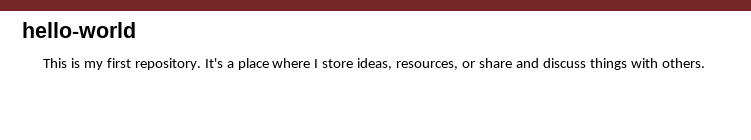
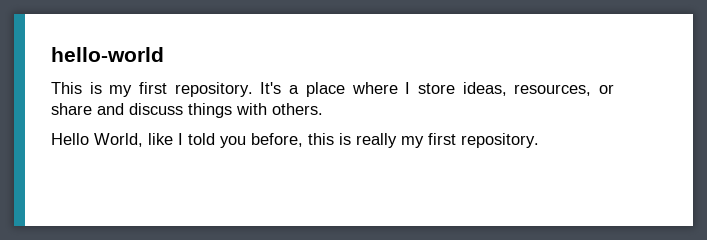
+ Hello World, like I told you before, this is really my first repository.

